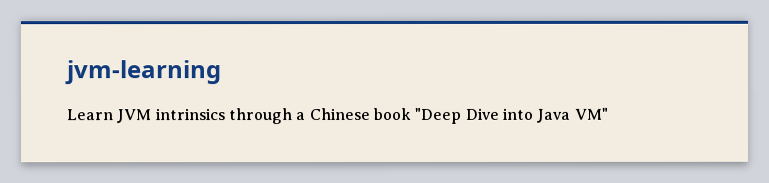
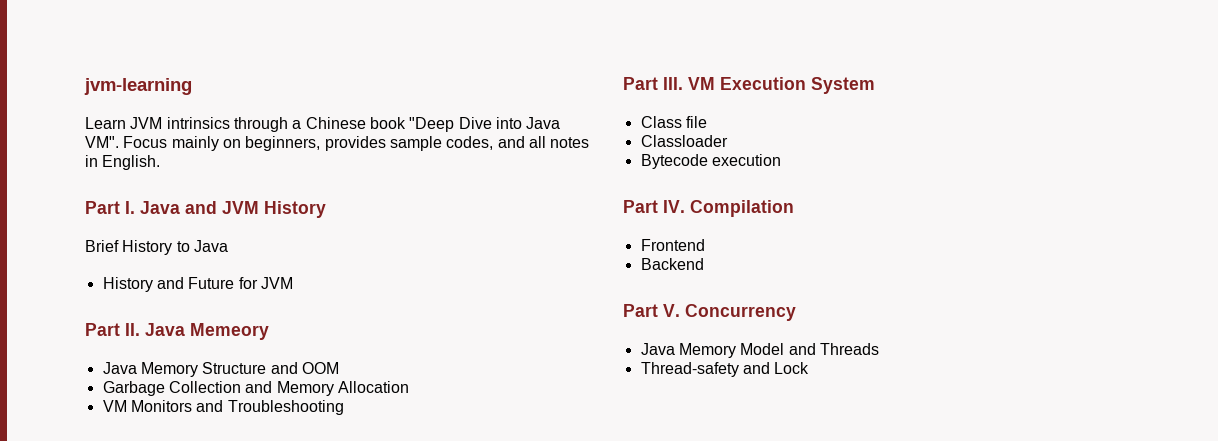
- Learn JVM intrinsics through a Chinese book "Deep Dive into Java VM"
+ Learn JVM intrinsics through a Chinese book "Deep Dive into Java VM". Focus mainly on beginners, provides sample codes, and all notes in English.
+ Part I. Java and JVM History
+ Brief History to Java
+ History and Future for JVM
+ Part II. Java Memeory
+ Java Memory Structure and OOM
+ Garbage Collection and Memory Allocation
+ VM Monitors and Troubleshooting
+ Part III. VM Execution System
+ Class file
+ Classloader
+ Bytecode execution
+ Part IV. Compilation
+ Frontend
+ Backend
+ Part V. Concurrency
+ Java Memory Model and Threads
+ Thread-safety and Lock

